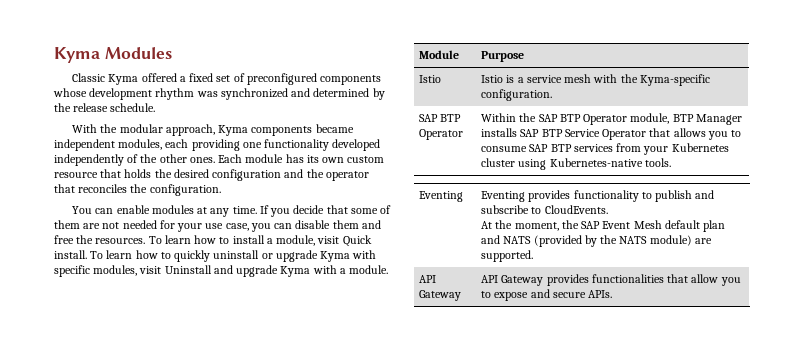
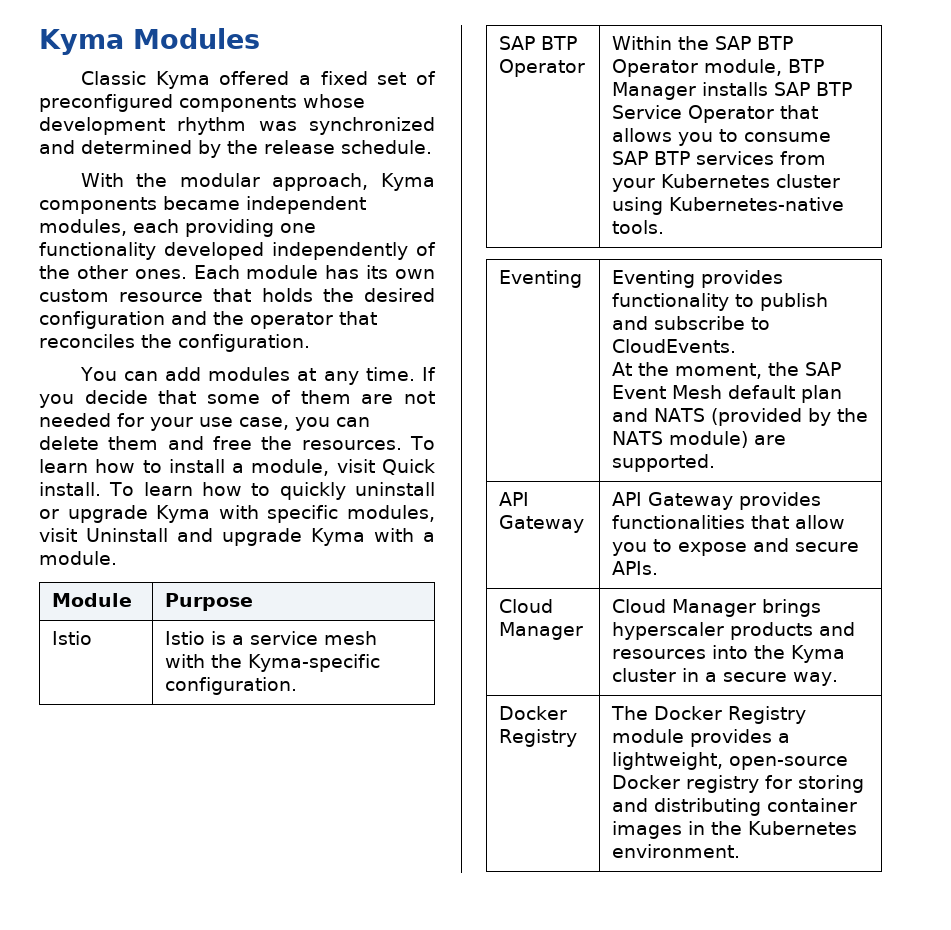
- You can enable modules at any time.
+ You can add modules at any time.
- If you decide that some of them are not needed for your use case, you can disable them and free the resources.
+ If you decide that some of them are not needed for your use case, you can delete them and free the resources.
+ Cloud Manager | Cloud Manager brings hyperscaler products and resources into the Kyma cluster in a secure way.
+ Docker Registry | The Docker Registry module provides a lightweight, open-source Docker registry for storing and distributing container images in the Kubernetes environment.

